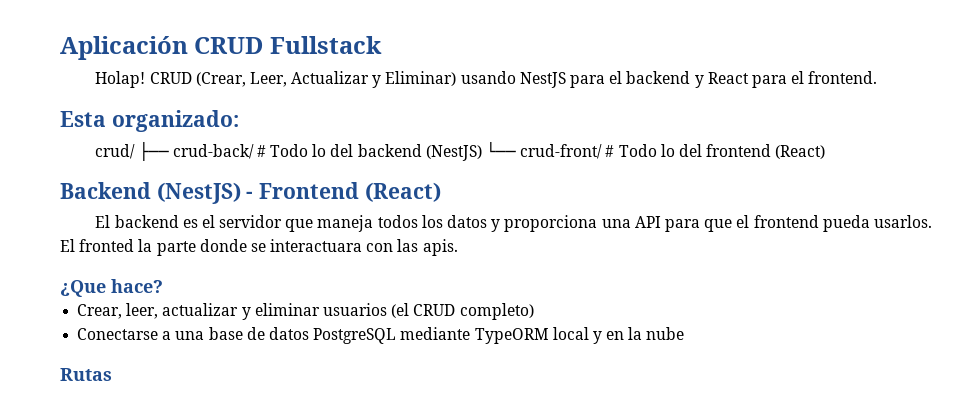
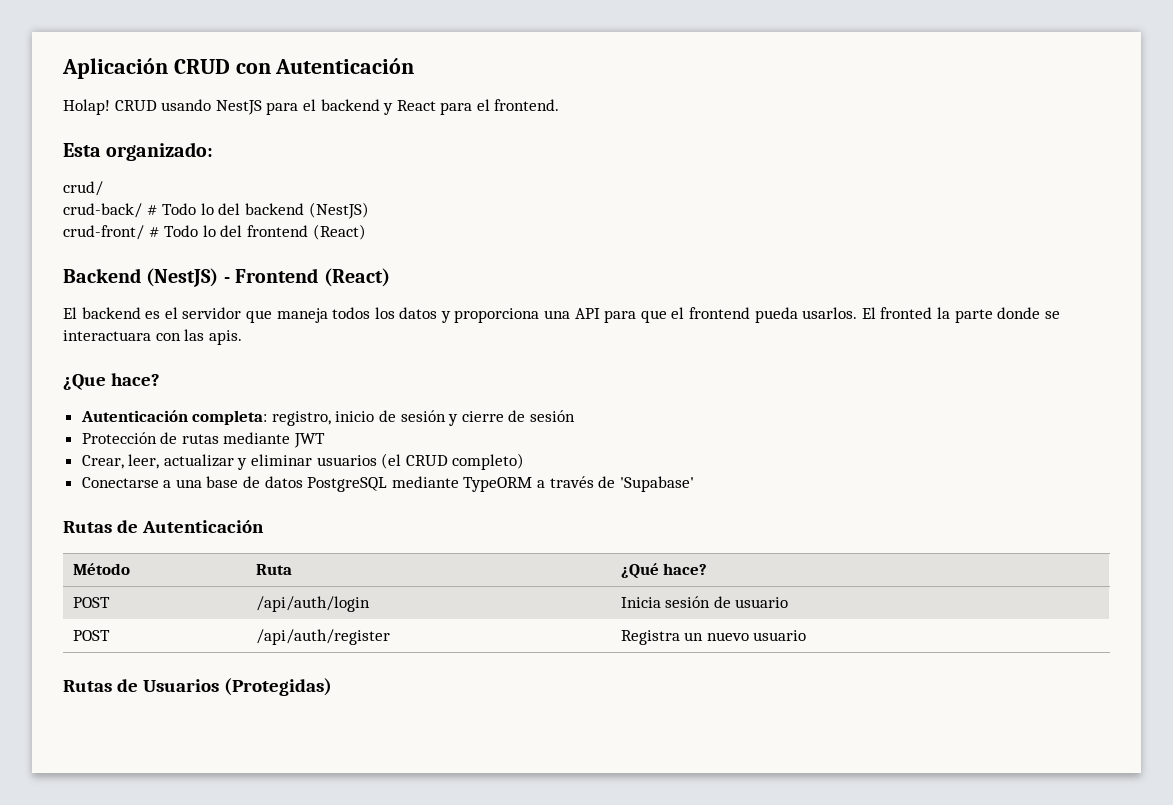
- Aplicación CRUD Fullstack
+ Aplicación CRUD con Autenticación
- CRUD (Crear, Leer, Actualizar y Eliminar) usando NestJS para el backend y React para el frontend.
+ CRUD usando NestJS para el backend y React para el frontend.
- crud/ ├── crud-back/ # Todo lo del backend (NestJS) └── crud-front/ # Todo lo del frontend (React)
+ crud/
+ crud-back/ # Todo lo del backend (NestJS)
+ crud-front/ # Todo lo del frontend (React)
+ Autenticación completa: registro, inicio de sesión y cierre de sesión
+ Protección de rutas mediante JWT
- Conectarse a una base de datos PostgreSQL mediante TypeORM local y en la nube
- Rutas
+ Conectarse a una base de datos PostgreSQL mediante TypeORM a través de 'Supabase'
+ Rutas de Autenticación
+ Método | Ruta | ¿Qué hace?
+ POST | /api/auth/login | Inicia sesión de usuario
+ POST | /api/auth/register | Registra un nuevo usuario
+ Rutas de Usuarios (Protegidas)

